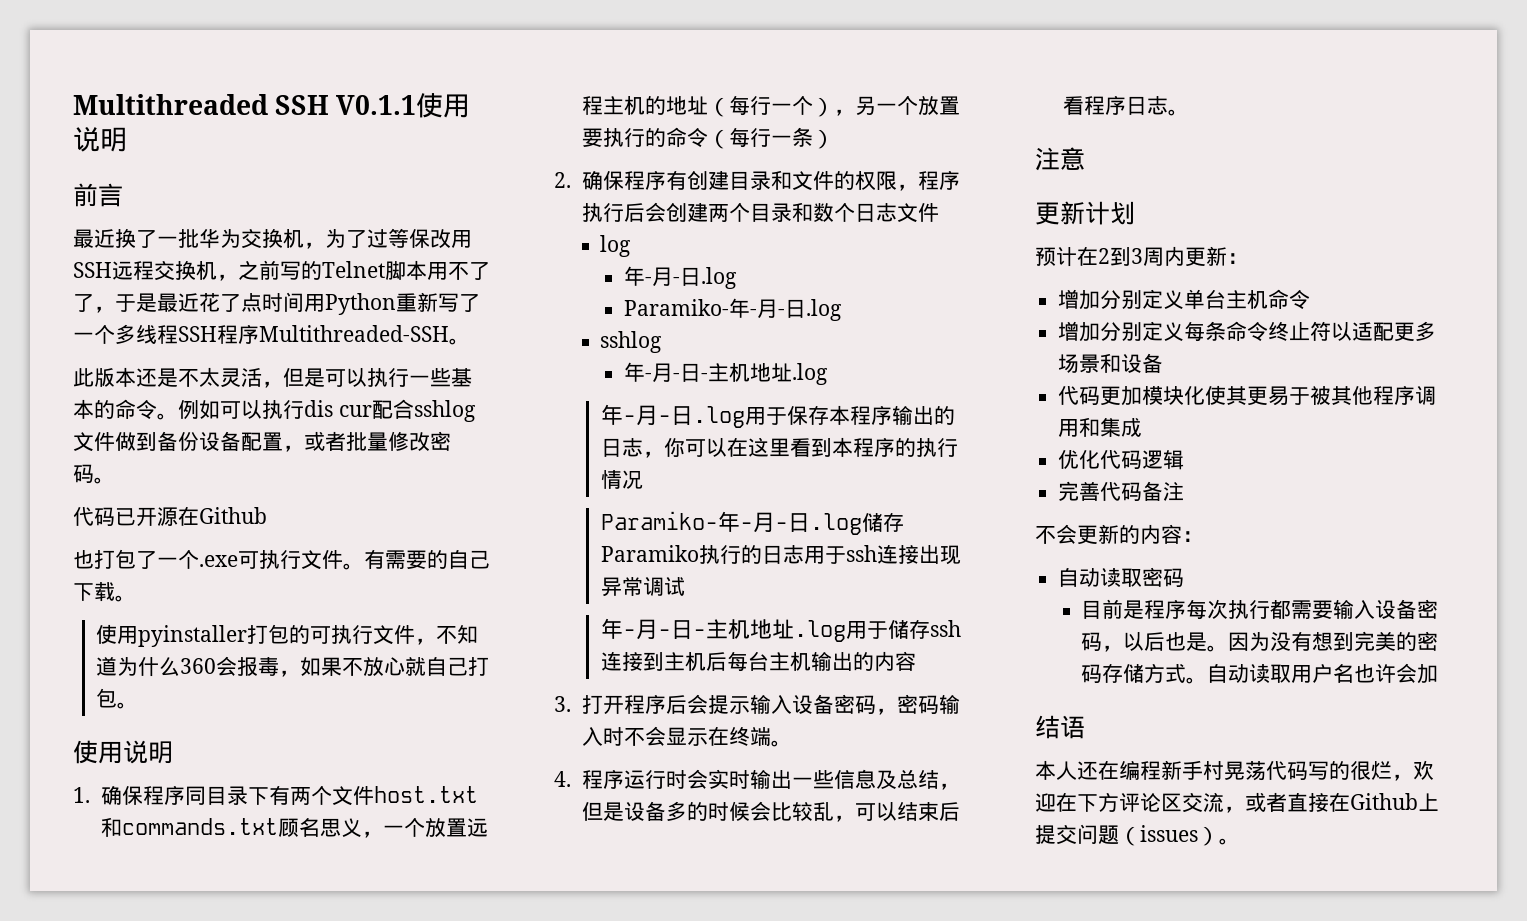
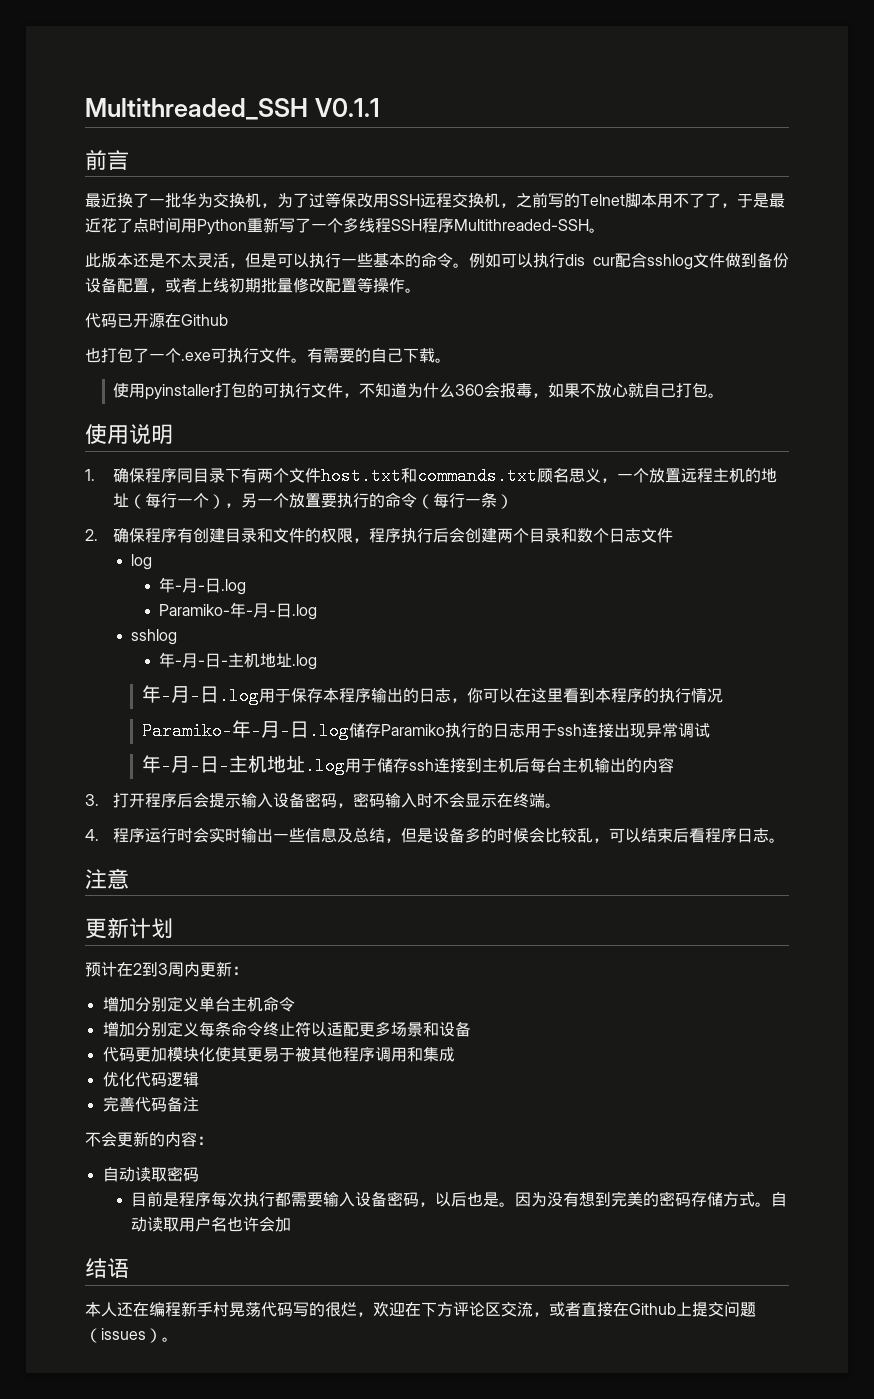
- Multithreaded SSH V0.1.1使用说明
+ Multithreaded_SSH V0.1.1
- 例如可以执行dis cur配合sshlog文件做到备份设备配置，或者批量修改密码。
+ 例如可以执行dis cur配合sshlog文件做到备份设备配置，或者上线初期批量修改配置等操作。

